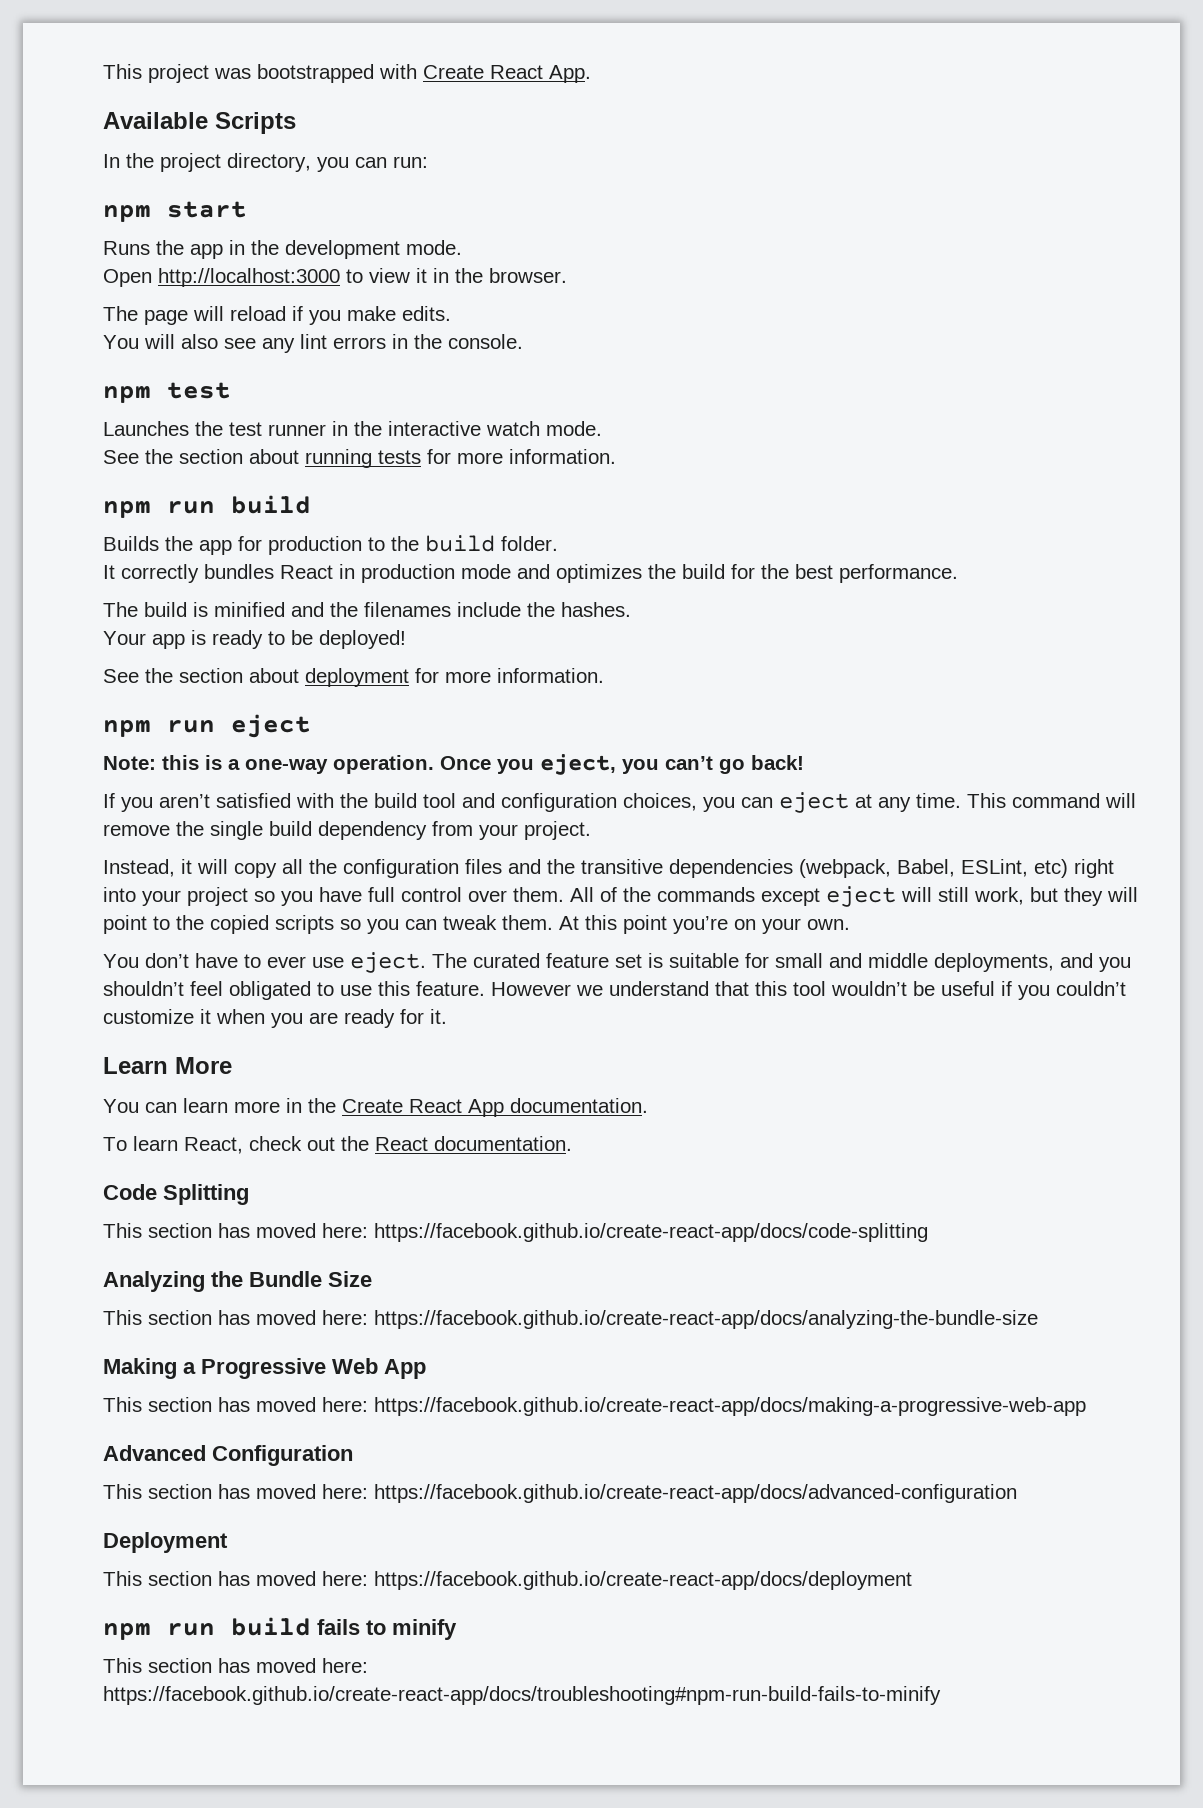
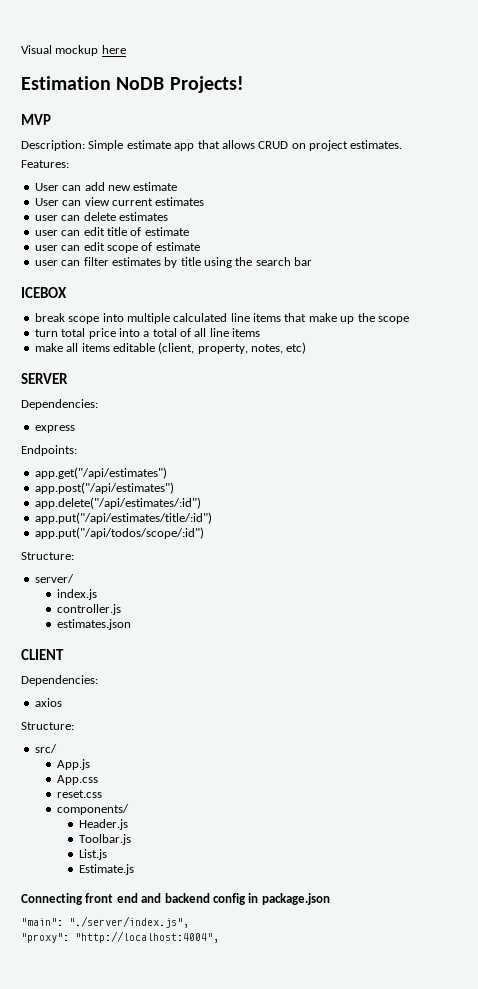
- This project was bootstrapped with Create React App.
- Available Scripts
- In the project directory, you can run:
- npm start
- Runs the app in the development mode.
- Open http://localhost:3000 to view it in the browser.
- The page will reload if you make edits.
- You will also see any lint errors in the console.
- npm test
- Launches the test runner in the interactive watch mode.
- See the section about running tests for more information.
- npm run build
- Builds the app for production to the build folder.
- It correctly bundles React in production mode and optimizes the build for the best performance.
- The build is minified and the filenames include the hashes.
- Your app is ready to be deployed!
- See the section about deployment for more information.
- npm run eject
- Note: this is a one-way operation. Once you eject, you can’t go back!
- If you aren’t satisfied with the build tool and configuration choices, you can eject at any time. This command will remove the single build dependency from your project.
- Instead, it will copy all the configuration files and the transitive dependencies (webpack, Babel, ESLint, etc) right into your project so you have full control over them. All of the commands except eject will still work, but they will point to the copied scripts so you can tweak them. At this point you’re on your own.
- You don’t have to ever use eject. The curated feature set is suitable for small and middle deployments, and you shouldn’t feel obligated to use this feature. However we understand that this tool wouldn’t be useful if you couldn’t customize it when you are ready for it.
- Learn More
- You can learn more in the Create React App documentation.
- To learn React, check out the React documentation.
- Code Splitting
- This section has moved here: https://facebook.github.io/create-react-app/docs/code-splitting
- Analyzing the Bundle Size
- This section has moved here: https://facebook.github.io/create-react-app/docs/analyzing-the-bundle-size
- Making a Progressive Web App
- This section has moved here: https://facebook.github.io/create-react-app/docs/making-a-progressive-web-app
- Advanced Configuration
- This section has moved here: https://facebook.github.io/create-react-app/docs/advanced-configuration
- Deployment
- This section has moved here: https://facebook.github.io/create-react-app/docs/deployment
- npm run build fails to minify
- This section has moved here: https://facebook.github.io/create-react-app/docs/troubleshooting#npm-run-build-fails-to-minify
+ Visual mockup here
+ Estimation NoDB Projects!
+ MVP
+ Description: Simple estimate app that allows CRUD on project estimates.
+ Features:
+ User can add new estimate
+ User can view current estimates
+ user can delete estimates
+ user can edit title of estimate
+ user can edit scope of estimate
+ user can filter estimates by title using the search bar
+ ICEBOX
+ break scope into multiple calculated line items that make up the scope
+ turn total price into a total of all line items
+ make all items editable (client, property, notes, etc)
+ SERVER
+ Dependencies:
+ express
+ Endpoints:
+ app.get("/api/estimates")
+ app.post("/api/estimates")
+ app.delete("/api/estimates/:id")
+ app.put("/api/estimates/title/:id")
+ app.put("/api/todos/scope/:id")
+ Structure:
+ server/
+ index.js
+ controller.js
+ estimates.json
+ CLIENT
+ Dependencies:
+ axios
+ Structure:
+ src/
+ App.js
+ App.css
+ reset.css
+ components/
+ Header.js
+ Toolbar.js
+ List.js
+ Estimate.js
+ Connecting front end and backend config in package.json
+ "main": "./server/index.js",
+ "proxy": "http://localhost:4004",

